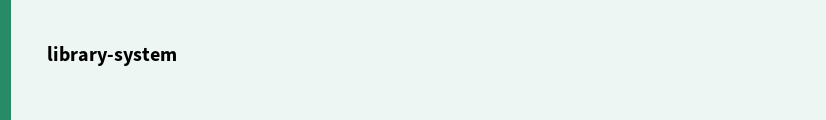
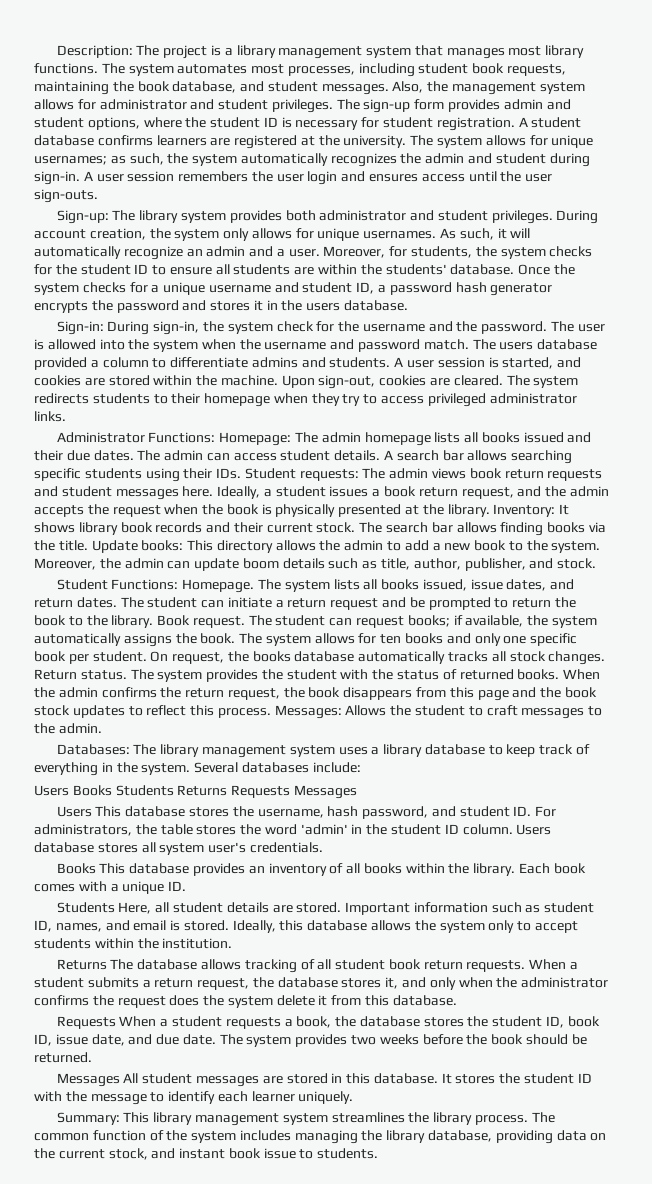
- library-system
+ Description: The project is a library management system that manages most library functions. The system automates most processes, including student book requests, maintaining the book database, and student messages. Also, the management system allows for administrator and student privileges. The sign-up form provides admin and student options, where the student ID is necessary for student registration. A student database confirms learners are registered at the university. The system allows for unique usernames; as such, the system automatically recognizes the admin and student during sign-in. A user session remembers the user login and ensures access until the user sign-outs.
+ Sign-up: The library system provides both administrator and student privileges. During account creation, the system only allows for unique usernames. As such, it will automatically recognize an admin and a user. Moreover, for students, the system checks for the student ID to ensure all students are within the students' database. Once the system checks for a unique username and student ID, a password hash generator encrypts the password and stores it in the users database.
+ Sign-in: During sign-in, the system check for the username and the password. The user is allowed into the system when the username and password match. The users database provided a column to differentiate admins and students. A user session is started, and cookies are stored within the machine. Upon sign-out, cookies are cleared. The system redirects students to their homepage when they try to access privileged administrator links.
+ Administrator Functions: Homepage: The admin homepage lists all books issued and their due dates. The admin can access student details. A search bar allows searching specific students using their IDs. Student requests: The admin views book return requests and student messages here. Ideally, a student issues a book return request, and the admin accepts the request when the book is physically presented at the library. Inventory: It shows library book records and their current stock. The search bar allows finding books via the title. Update books: This directory allows the admin to add a new book to the system. Moreover, the admin can update boom details such as title, author, publisher, and stock.
+ Student Functions: Homepage. The system lists all books issued, issue dates, and return dates. The student can initiate a return request and be prompted to return the book to the library. Book request. The student can request books; if available, the system automatically assigns the book. The system allows for ten books and only one specific book per student. On request, the books database automatically tracks all stock changes. Return status. The system provides the student with the status of returned books. When the admin confirms the return request, the book disappears from this page and the book stock updates to reflect this process. Messages: Allows the student to craft messages to the admin.
+ Databases: The library management system uses a library database to keep track of everything in the system. Several databases include:
+ Users Books Students Returns Requests Messages
+ Users This database stores the username, hash password, and student ID. For administrators, the table stores the word 'admin' in the student ID column. Users database stores all system user's credentials.
+ Books This database provides an inventory of all books within the library. Each book comes with a unique ID.
+ Students Here, all student details are stored. Important information such as student ID, names, and email is stored. Ideally, this database allows the system only to accept students within the institution.
+ Returns The database allows tracking of all student book return requests. When a student submits a return request, the database stores it, and only when the administrator confirms the request does the system delete it from this database.
+ Requests When a student requests a book, the database stores the student ID, book ID, issue date, and due date. The system provides two weeks before the book should be returned.
+ Messages All student messages are stored in this database. It stores the student ID with the message to identify each learner uniquely.
+ Summary: This library management system streamlines the library process. The common function of the system includes managing the library database, providing data on the current stock, and instant book issue to students.

